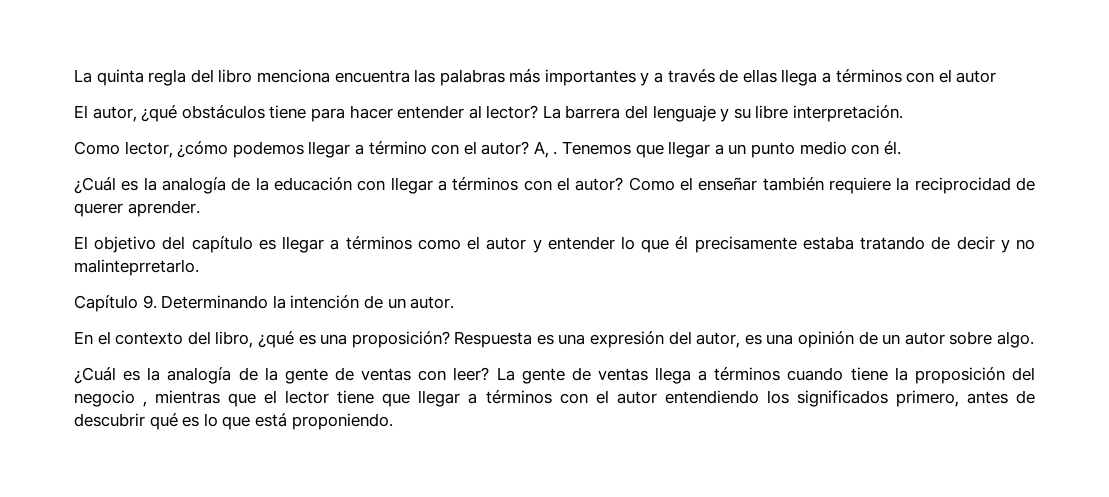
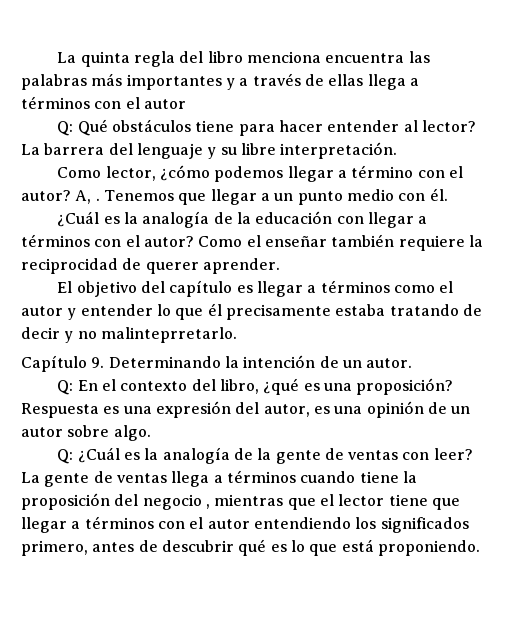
- El autor, ¿qué obstáculos tiene para hacer entender al lector?
+ Q: Qué obstáculos tiene para hacer entender al lector?
- En el contexto del libro, ¿qué es una proposición?
+ Q: En el contexto del libro, ¿qué es una proposición?
- ¿Cuál es la analogía de la gente de ventas con leer?
+ Q: ¿Cuál es la analogía de la gente de ventas con leer?

